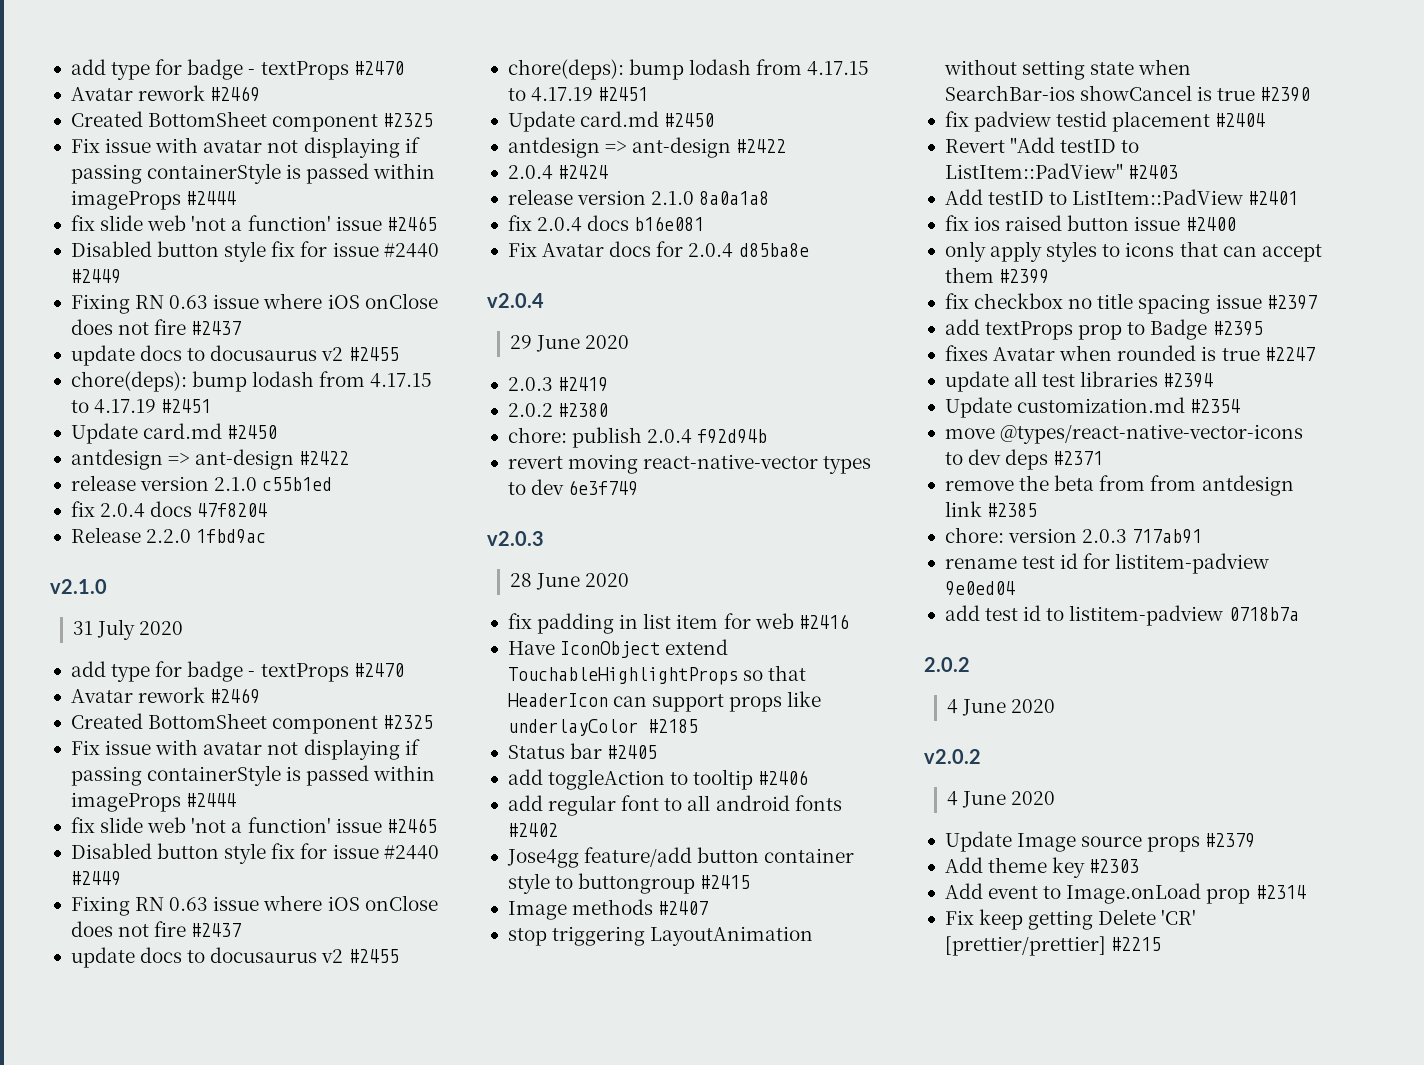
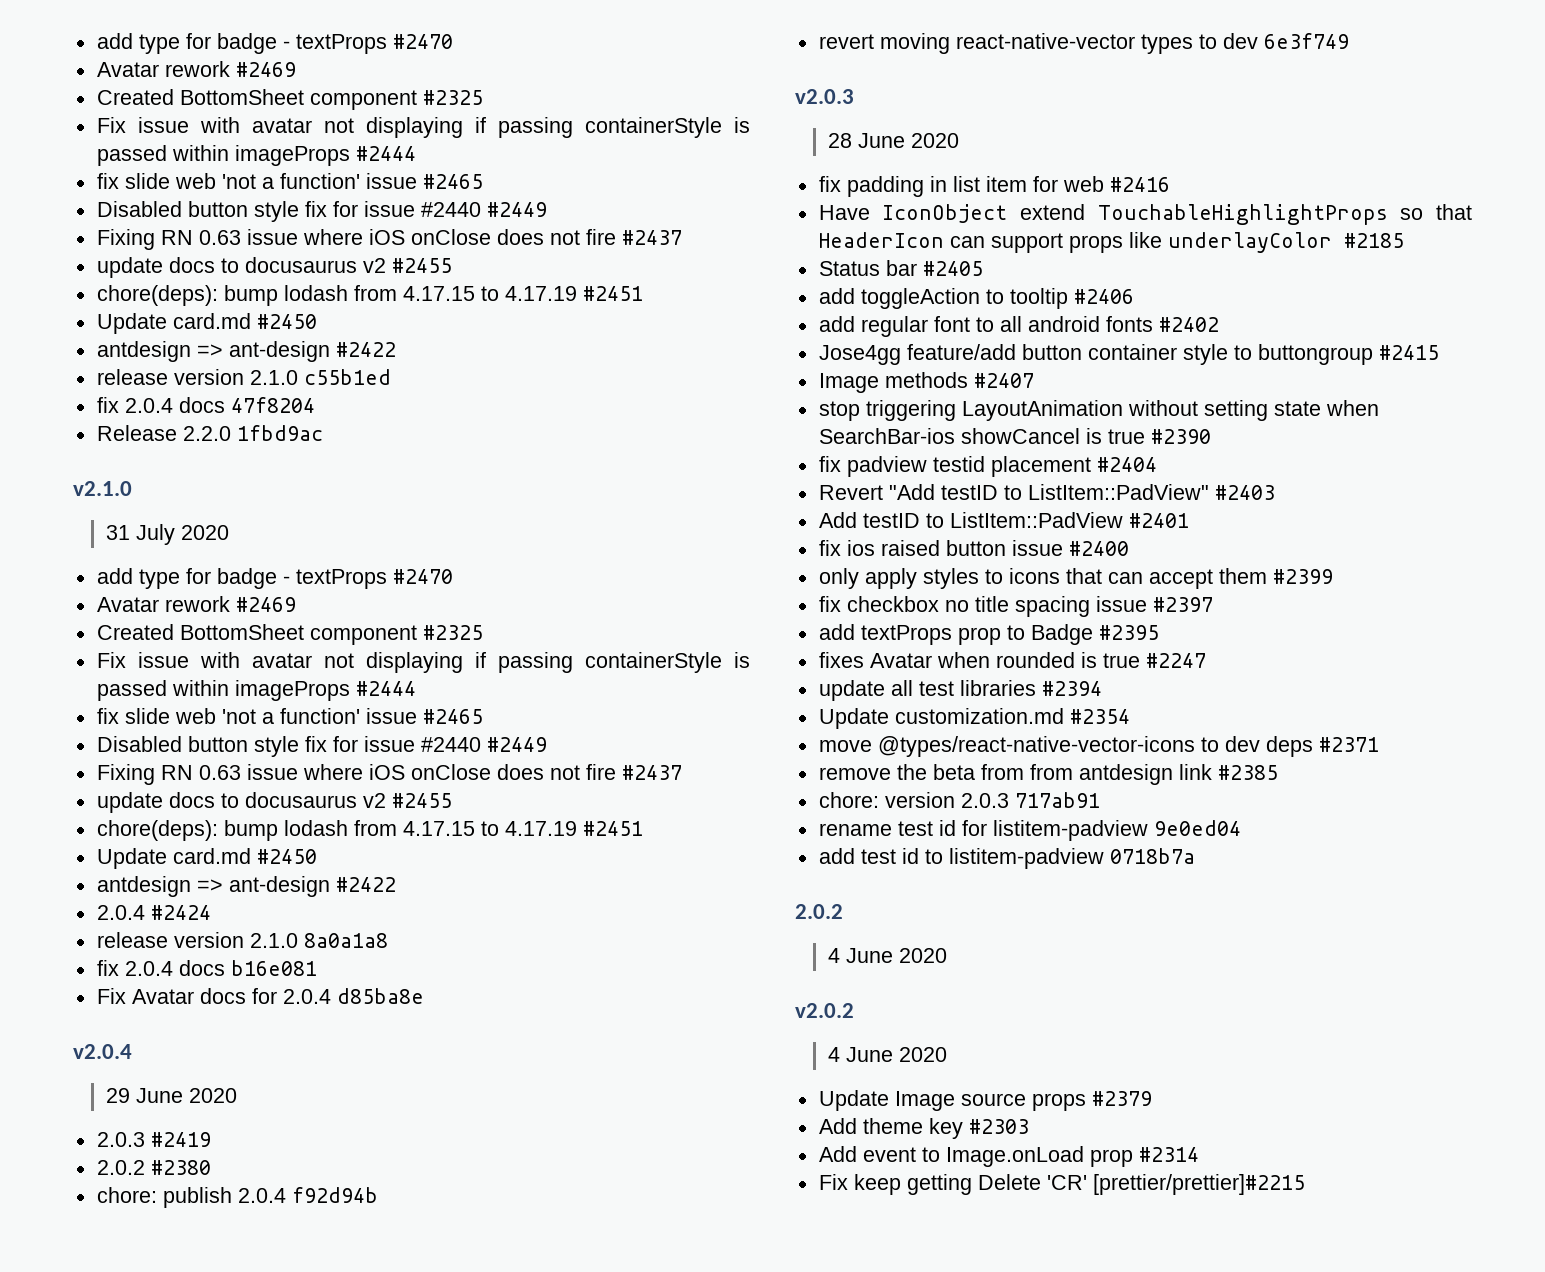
- Fix keep getting Delete 'CR' [prettier/prettier] #2215
+ Fix keep getting Delete 'CR' [prettier/prettier]#2215

